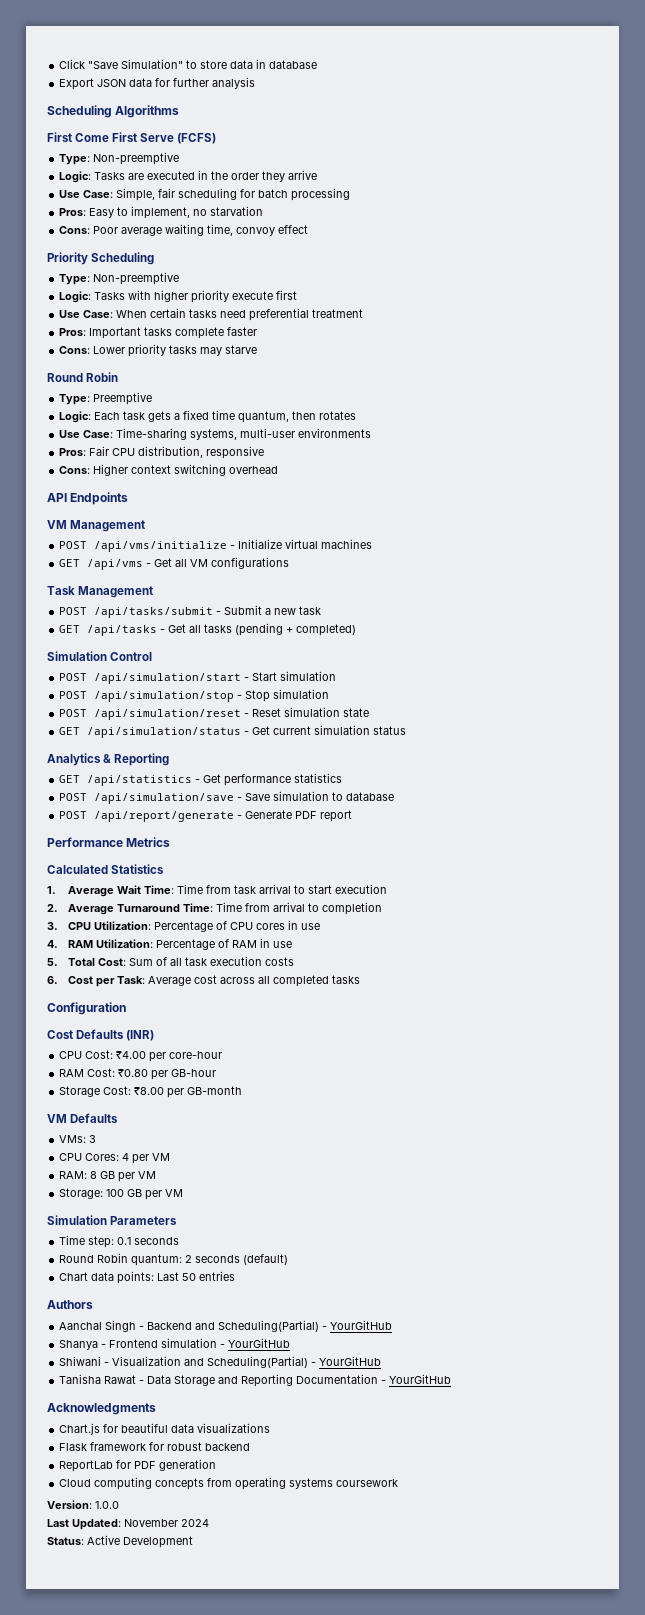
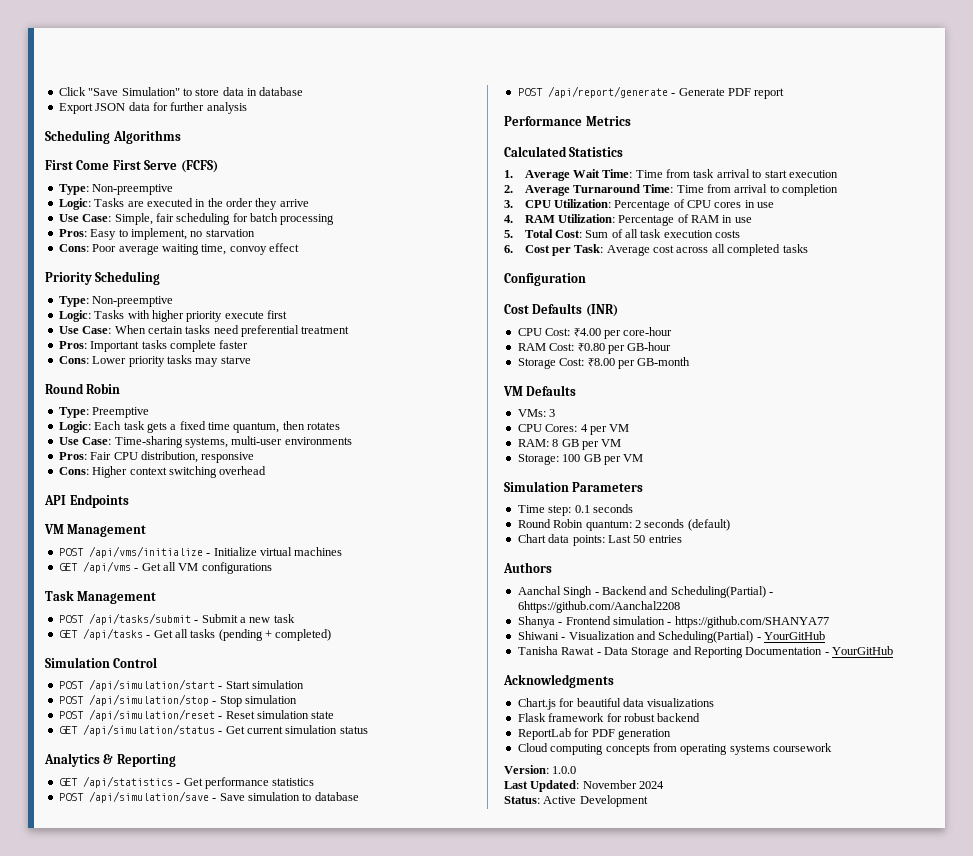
- Aanchal Singh - Backend and Scheduling(Partial) - YourGitHub
+ Aanchal Singh - Backend and Scheduling(Partial) - 6https://github.com/Aanchal2208
- Shanya - Frontend simulation - YourGitHub
+ Shanya - Frontend simulation - https://github.com/SHANYA77

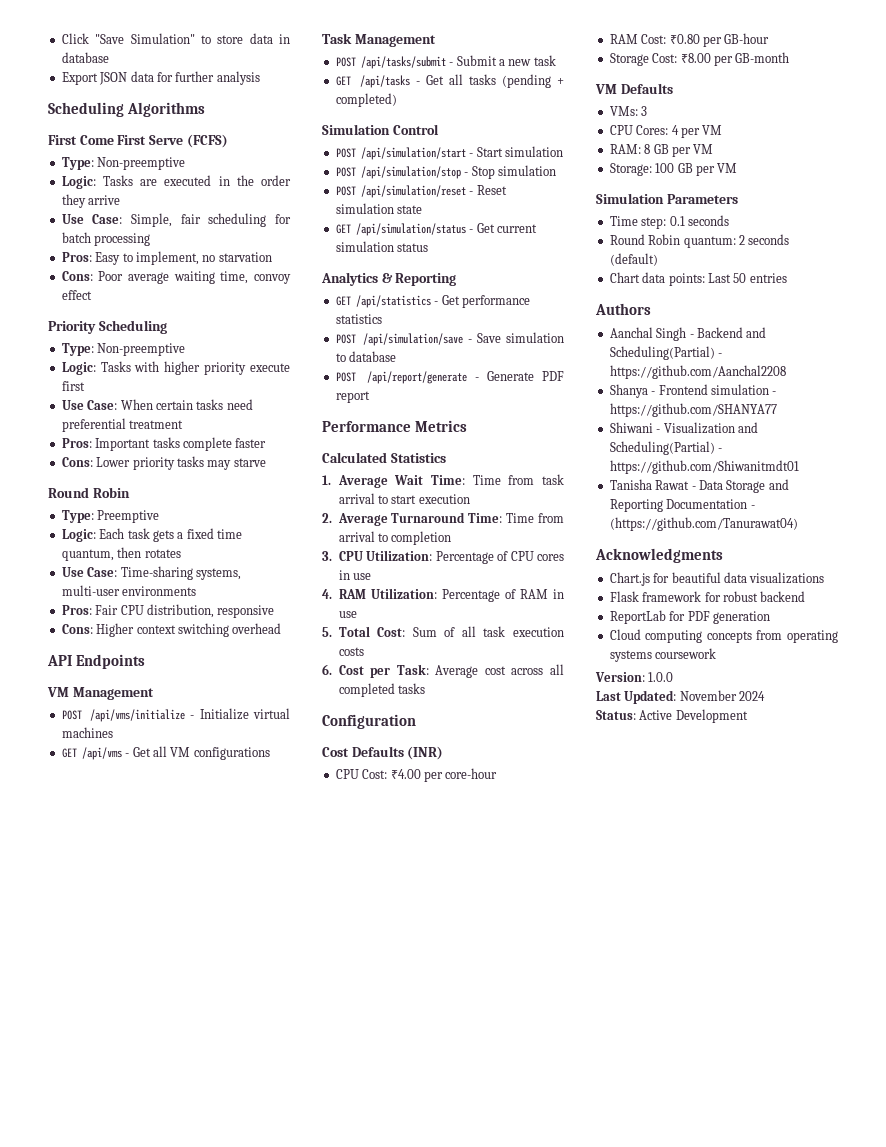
- Aanchal Singh - Backend and Scheduling(Partial) - 6https://github.com/Aanchal2208
+ Aanchal Singh - Backend and Scheduling(Partial) - https://github.com/Aanchal2208
- Shiwani - Visualization and Scheduling(Partial) - YourGitHub
+ Shiwani - Visualization and Scheduling(Partial) - https://github.com/Shiwanitmdt01
- Tanisha Rawat - Data Storage and Reporting Documentation - YourGitHub
+ Tanisha Rawat - Data Storage and Reporting Documentation - (https://github.com/Tanurawat04)

